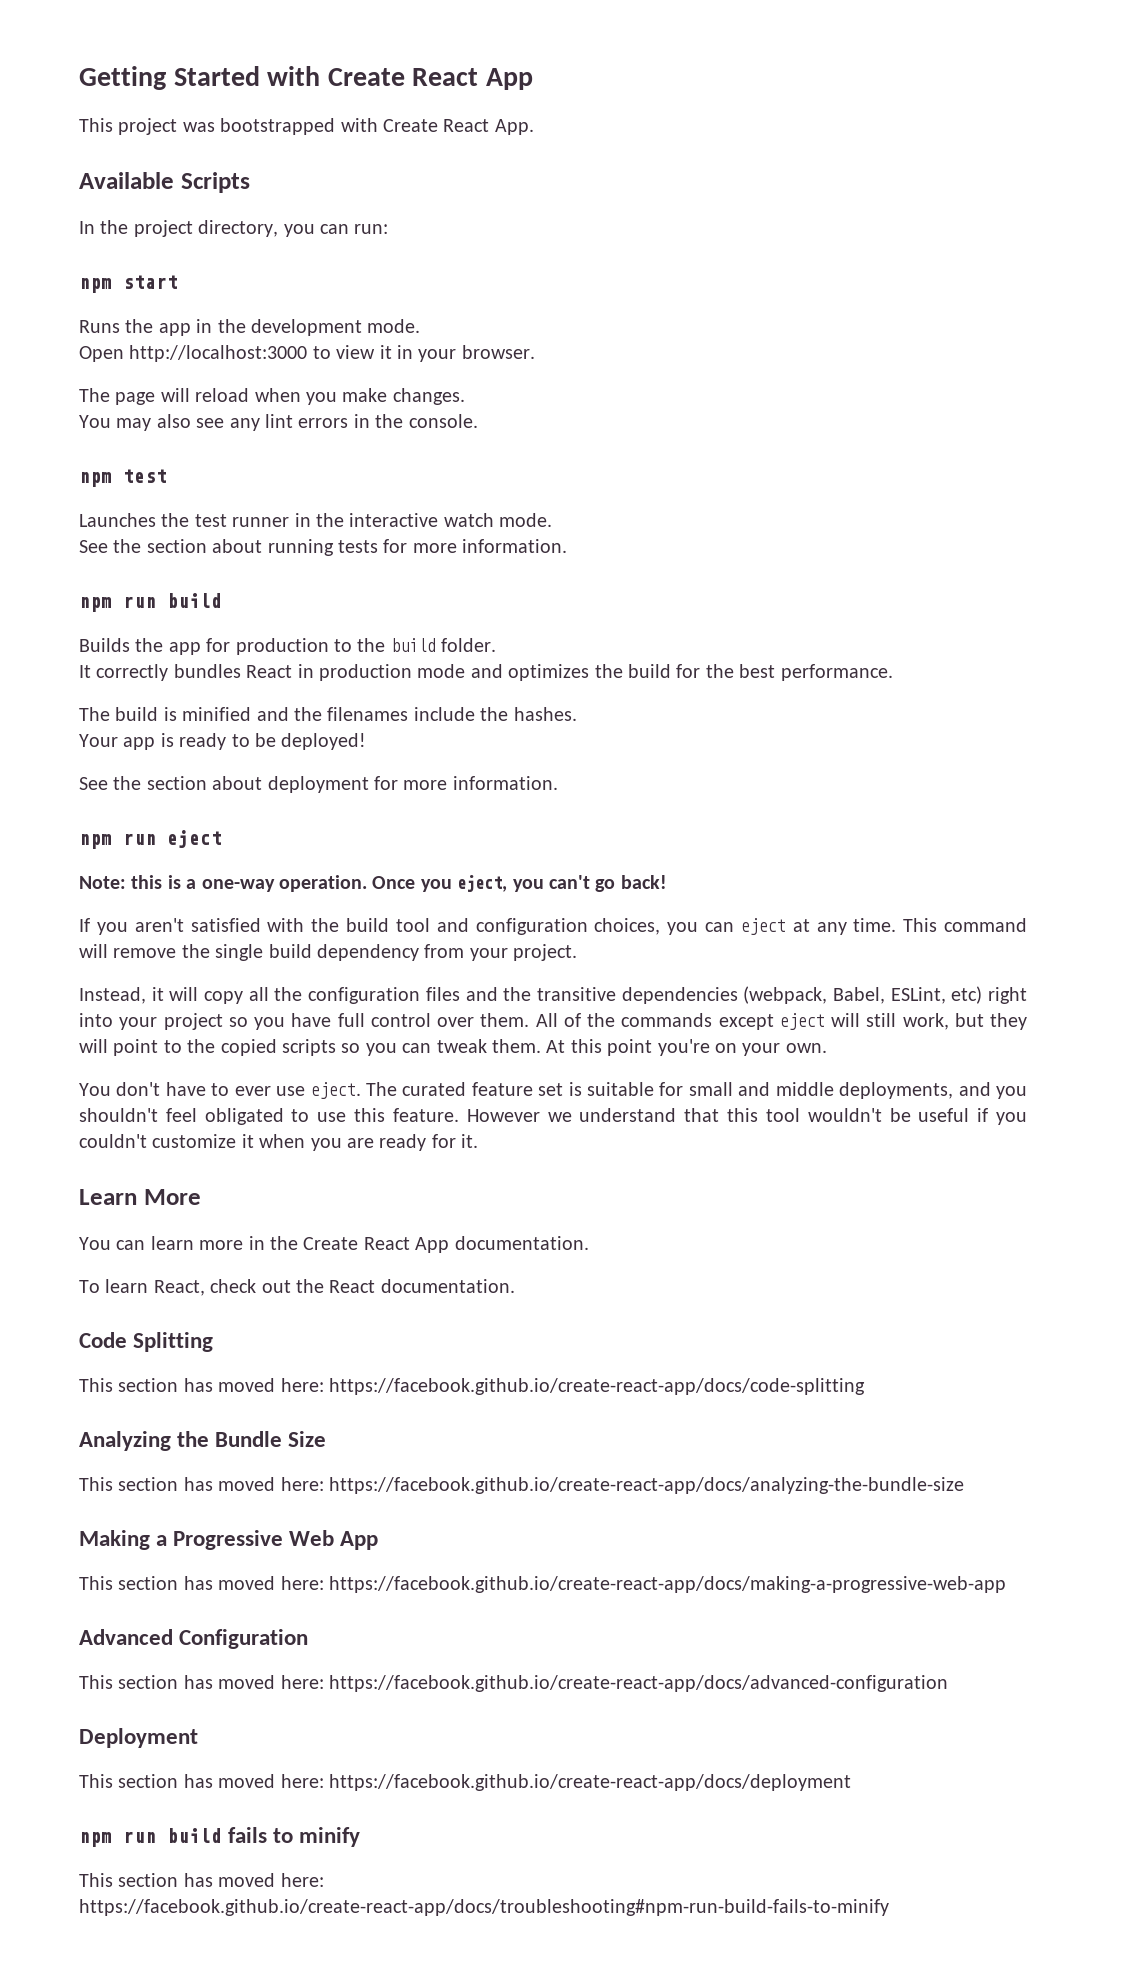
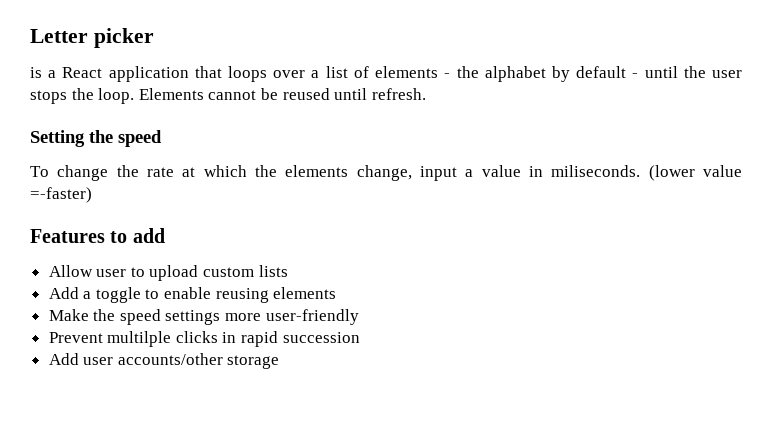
- Getting Started with Create React App
- This project was bootstrapped with Create React App.
- Available Scripts
- In the project directory, you can run:
- npm start
- Runs the app in the development mode.
- Open http://localhost:3000 to view it in your browser.
- The page will reload when you make changes.
- You may also see any lint errors in the console.
- npm test
- Launches the test runner in the interactive watch mode.
- See the section about running tests for more information.
- npm run build
- Builds the app for production to the build folder.
- It correctly bundles React in production mode and optimizes the build for the best performance.
- The build is minified and the filenames include the hashes.
- Your app is ready to be deployed!
- See the section about deployment for more information.
- npm run eject
- Note: this is a one-way operation. Once you eject, you can't go back!
- If you aren't satisfied with the build tool and configuration choices, you can eject at any time. This command will remove the single build dependency from your project.
- Instead, it will copy all the configuration files and the transitive dependencies (webpack, Babel, ESLint, etc) right into your project so you have full control over them. All of the commands except eject will still work, but they will point to the copied scripts so you can tweak them. At this point you're on your own.
- You don't have to ever use eject. The curated feature set is suitable for small and middle deployments, and you shouldn't feel obligated to use this feature. However we understand that this tool wouldn't be useful if you couldn't customize it when you are ready for it.
- Learn More
- You can learn more in the Create React App documentation.
- To learn React, check out the React documentation.
- Code Splitting
- This section has moved here: https://facebook.github.io/create-react-app/docs/code-splitting
- Analyzing the Bundle Size
- This section has moved here: https://facebook.github.io/create-react-app/docs/analyzing-the-bundle-size
- Making a Progressive Web App
- This section has moved here: https://facebook.github.io/create-react-app/docs/making-a-progressive-web-app
- Advanced Configuration
- This section has moved here: https://facebook.github.io/create-react-app/docs/advanced-configuration
- Deployment
- This section has moved here: https://facebook.github.io/create-react-app/docs/deployment
- npm run build fails to minify
- This section has moved here: https://facebook.github.io/create-react-app/docs/troubleshooting#npm-run-build-fails-to-minify
+ Letter picker
+ is a React application that loops over a list of elements - the alphabet by default - until the user stops the loop. Elements cannot be reused until refresh.
+ Setting the speed
+ To change the rate at which the elements change, input a value in miliseconds. (lower value =-faster)
+ Features to add
+ Allow user to upload custom lists
+ Add a toggle to enable reusing elements
+ Make the speed settings more user-friendly
+ Prevent multilple clicks in rapid succession
+ Add user accounts/other storage

